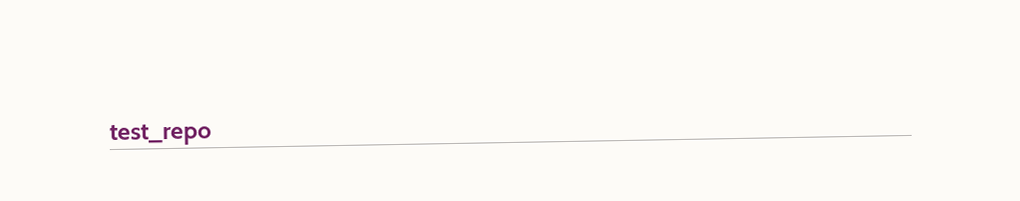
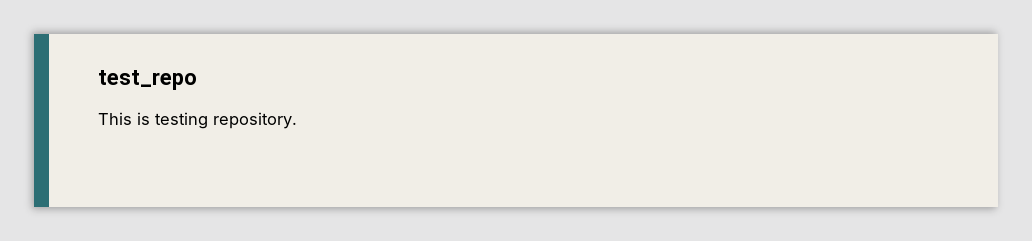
+ This is testing repository.

